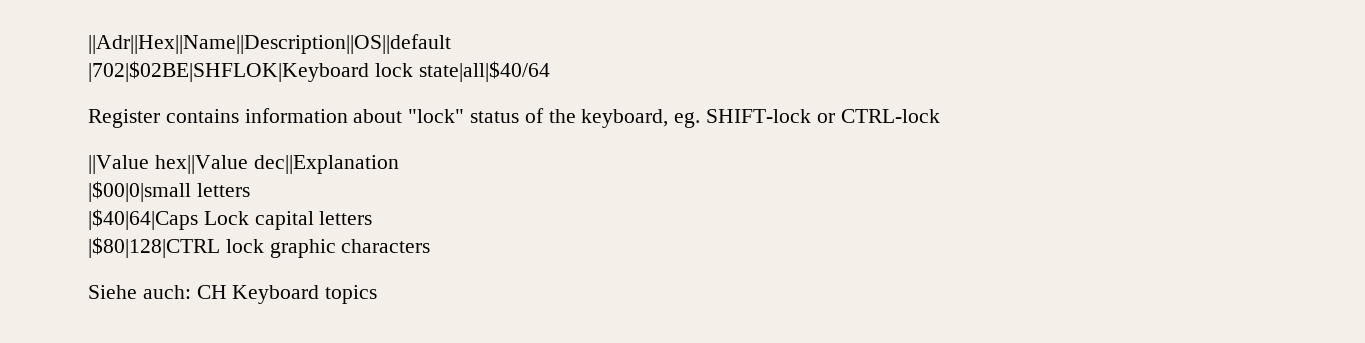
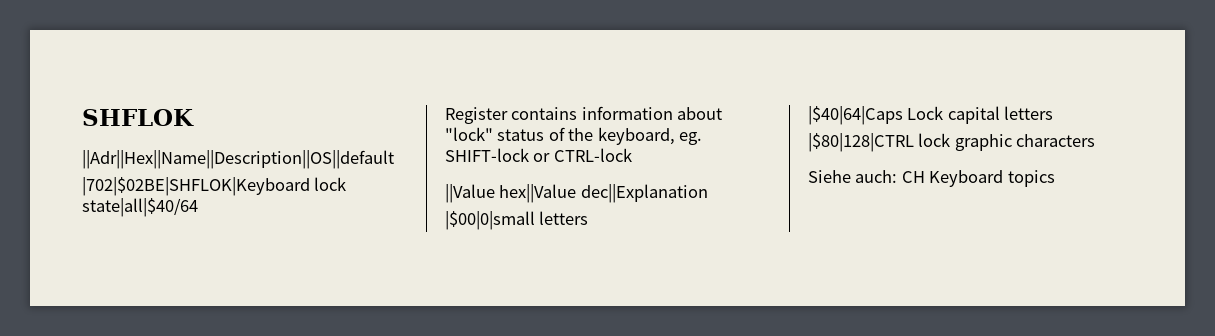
+ SHFLOK

